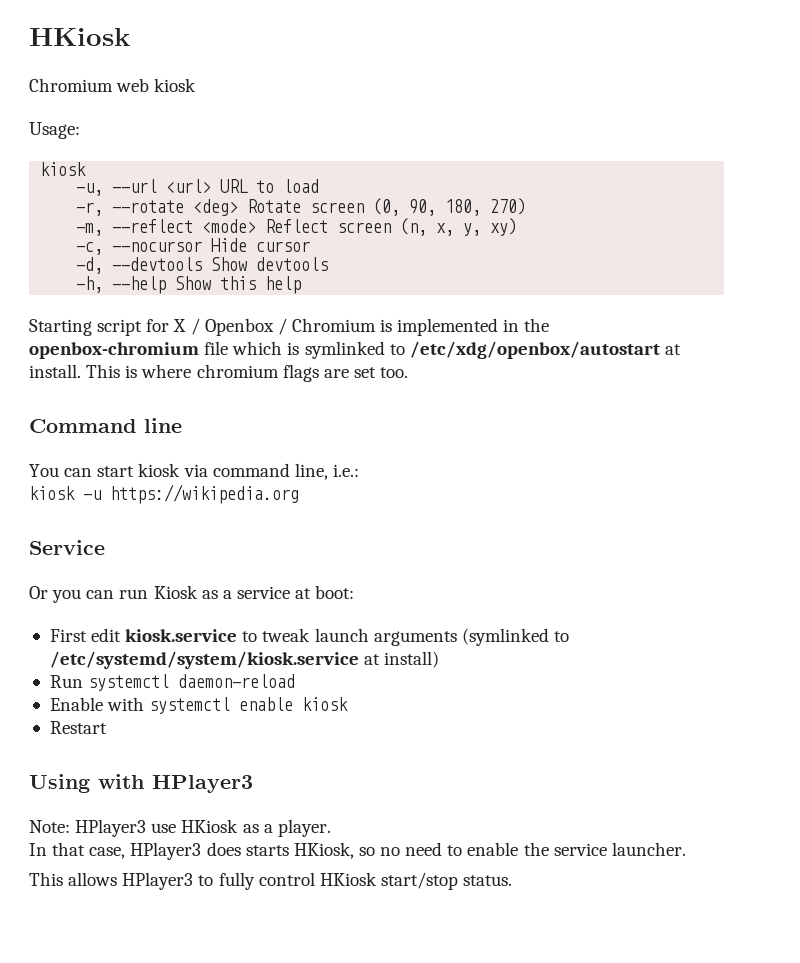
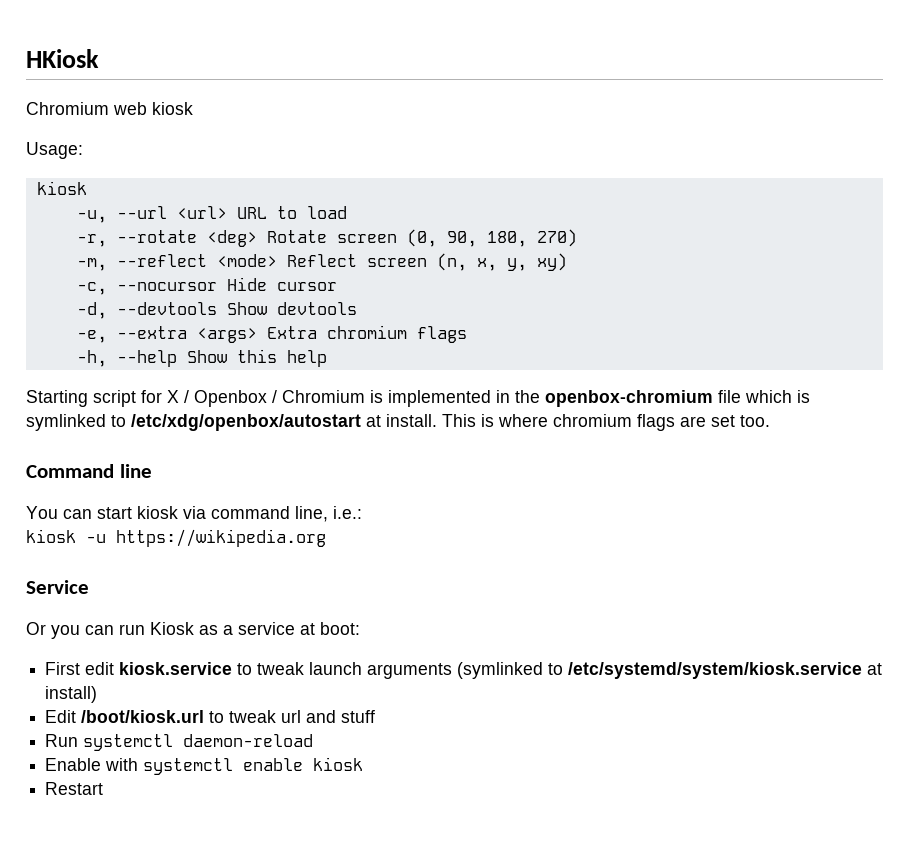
+ -e, --extra <args> Extra chromium flags
+ Edit /boot/kiosk.url to tweak url and stuff
- Using with HPlayer3
- Note: HPlayer3 use HKiosk as a player.
- In that case, HPlayer3 does starts HKiosk, so no need to enable the service launcher.
- This allows HPlayer3 to fully control HKiosk start/stop status.

